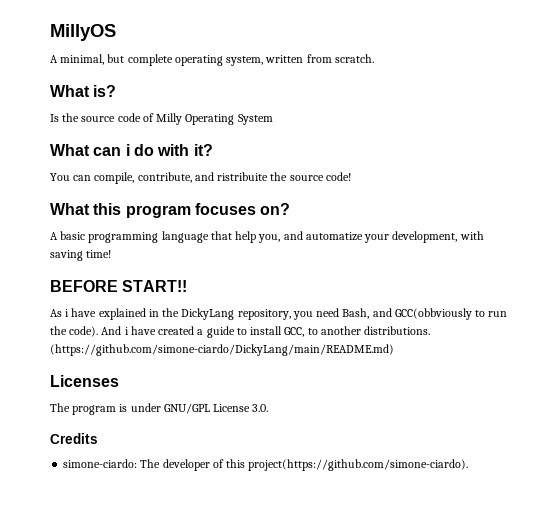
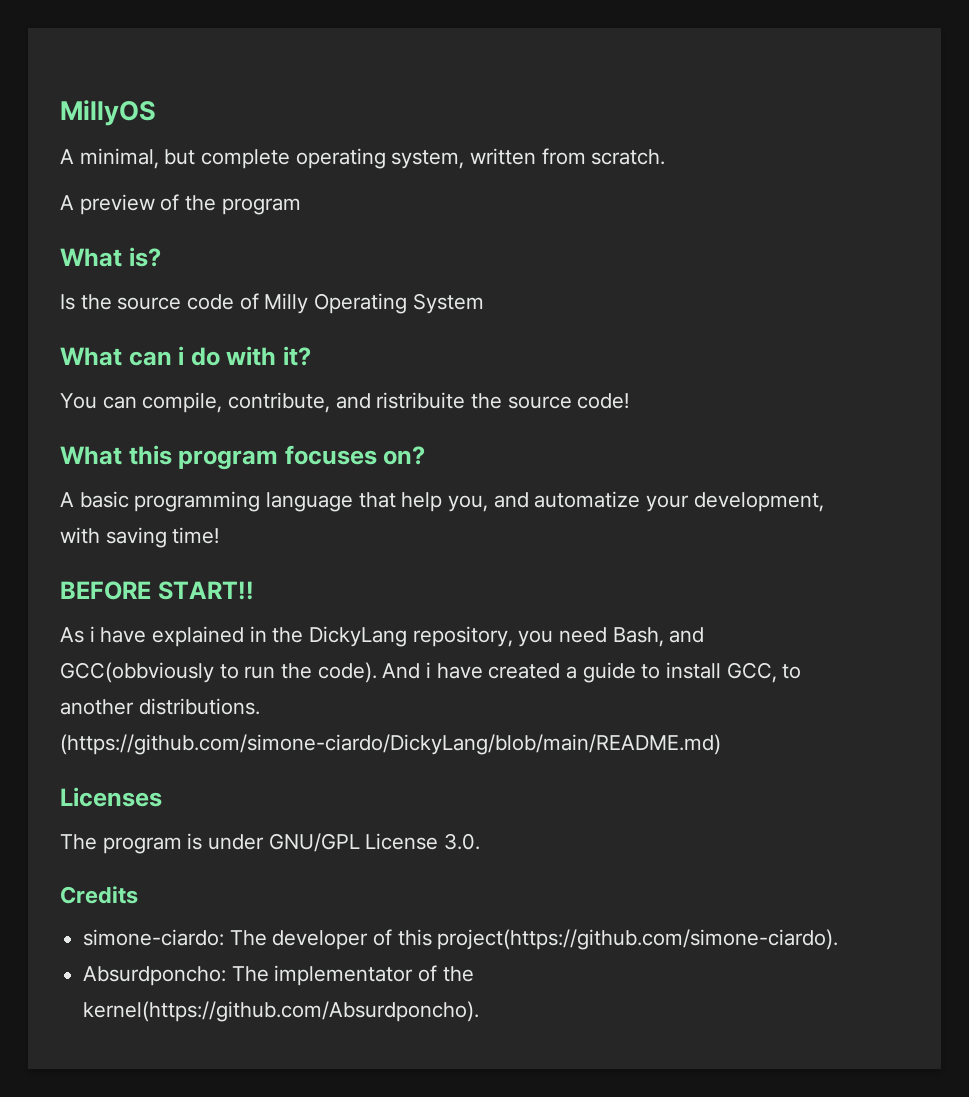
+ A preview of the program
- (https://github.com/simone-ciardo/DickyLang/main/README.md)
+ (https://github.com/simone-ciardo/DickyLang/blob/main/README.md)
+ Absurdponcho: The implementator of the kernel(https://github.com/Absurdponcho).

